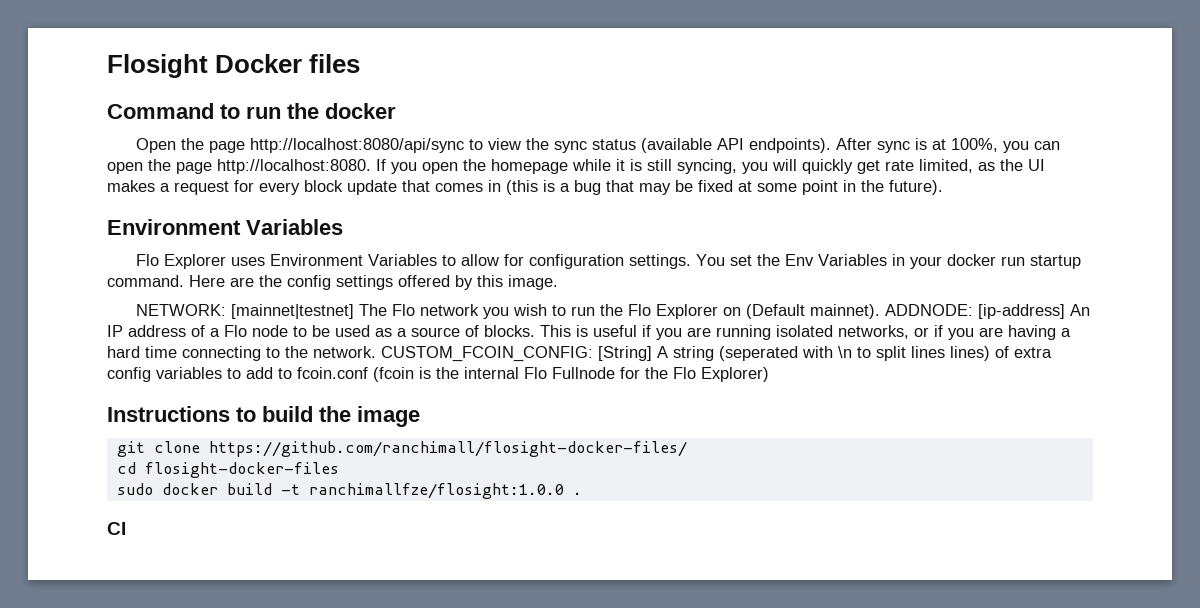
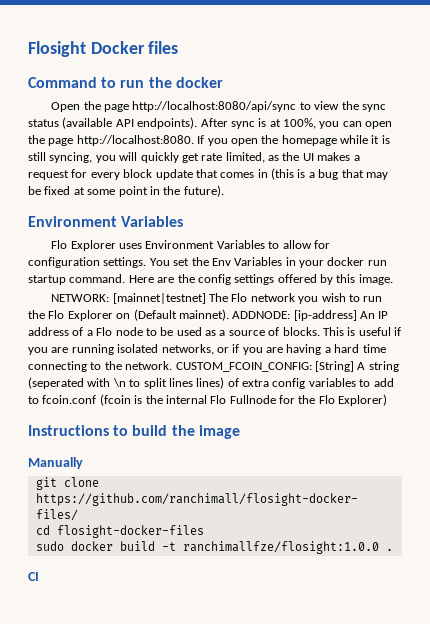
+ Manually

